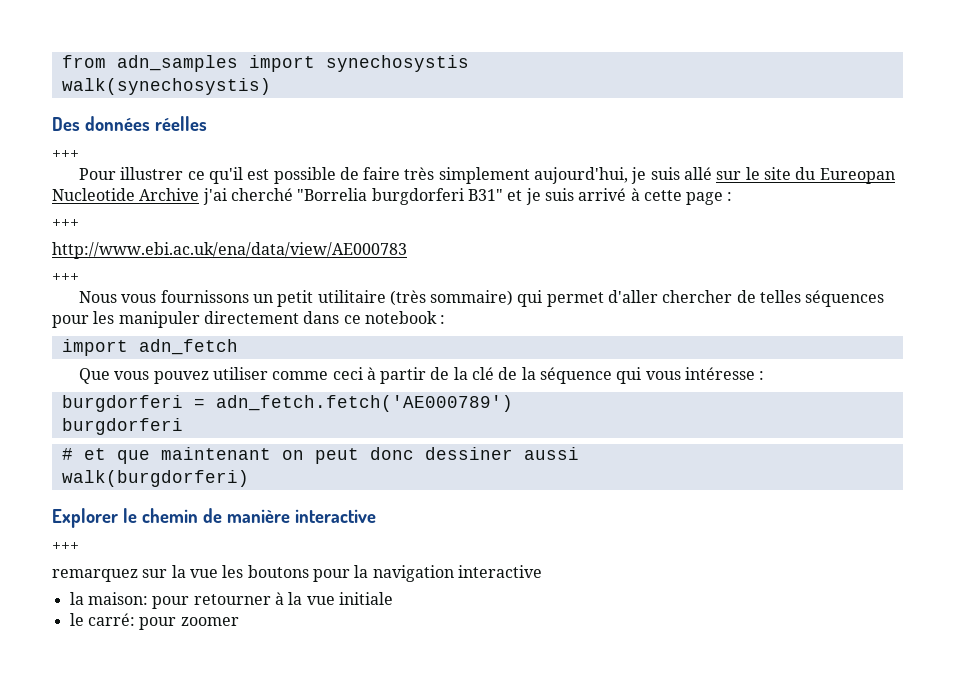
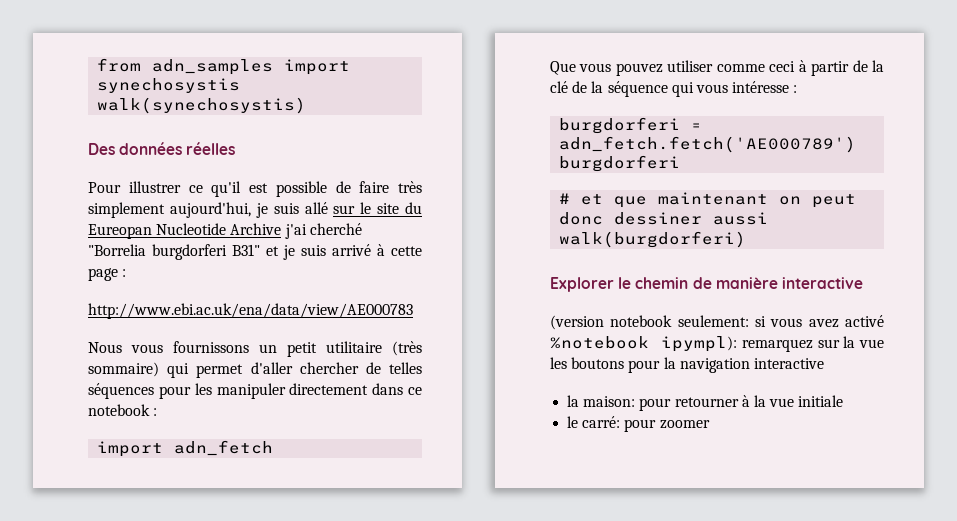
  Des données réelles
- +++
  Pour illustrer ce qu'il est possible de faire très simplement aujourd'hui, je suis allé sur le site du Eureopan Nucleotide Archive j'ai cherché "Borrelia burgdorferi B31" et je suis arrivé à cette page :
- +++
  http://www.ebi.ac.uk/ena/data/view/AE000783
- +++
  Explorer le chemin de manière interactive
- +++
- remarquez sur la vue les boutons pour la navigation interactive
+ (version notebook seulement: si vous avez activé %notebook ipympl): remarquez sur la vue les boutons pour la navigation interactive

